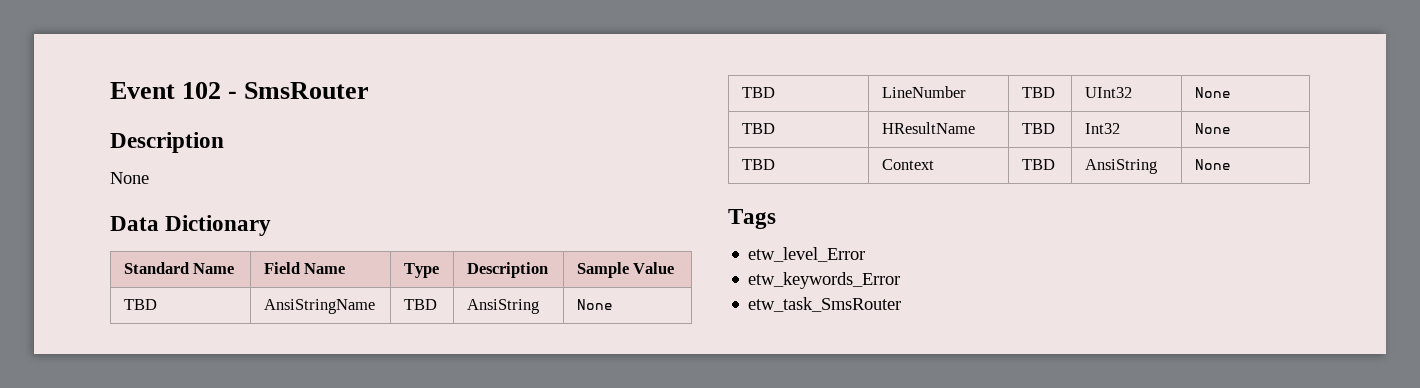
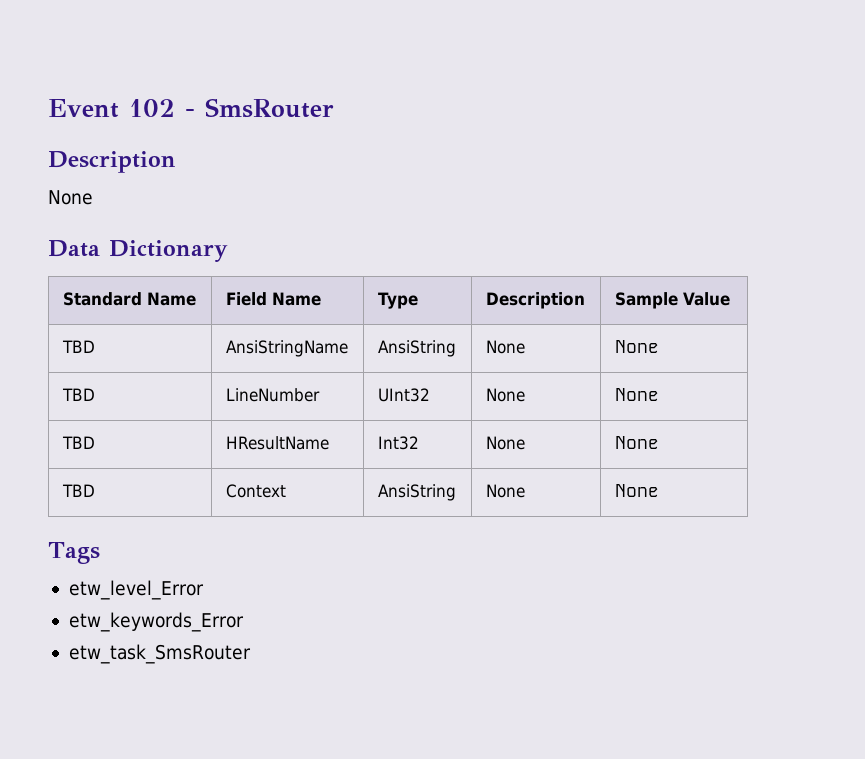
- TBD | AnsiStringName | TBD | AnsiString | None
+ TBD | AnsiStringName | AnsiString | None | None
- TBD | LineNumber | TBD | UInt32 | None
+ TBD | LineNumber | UInt32 | None | None
- TBD | HResultName | TBD | Int32 | None
+ TBD | HResultName | Int32 | None | None
- TBD | Context | TBD | AnsiString | None
+ TBD | Context | AnsiString | None | None

